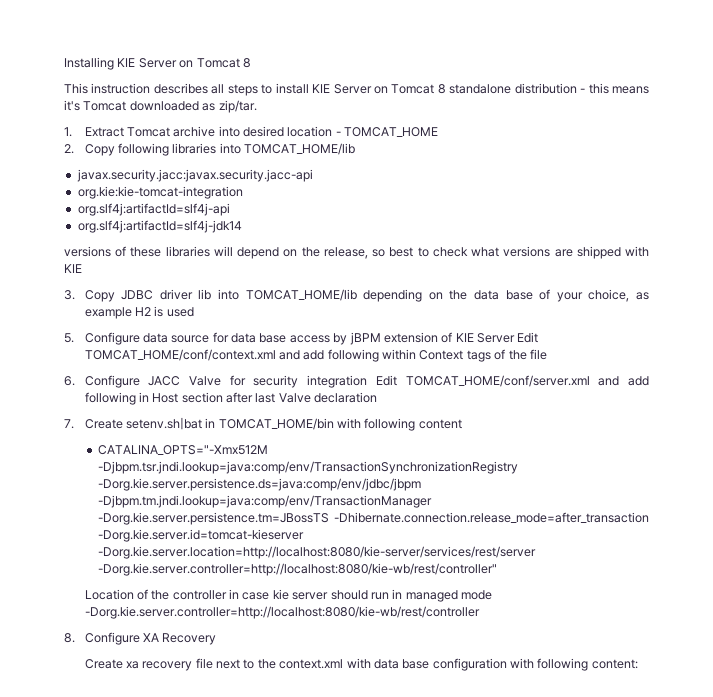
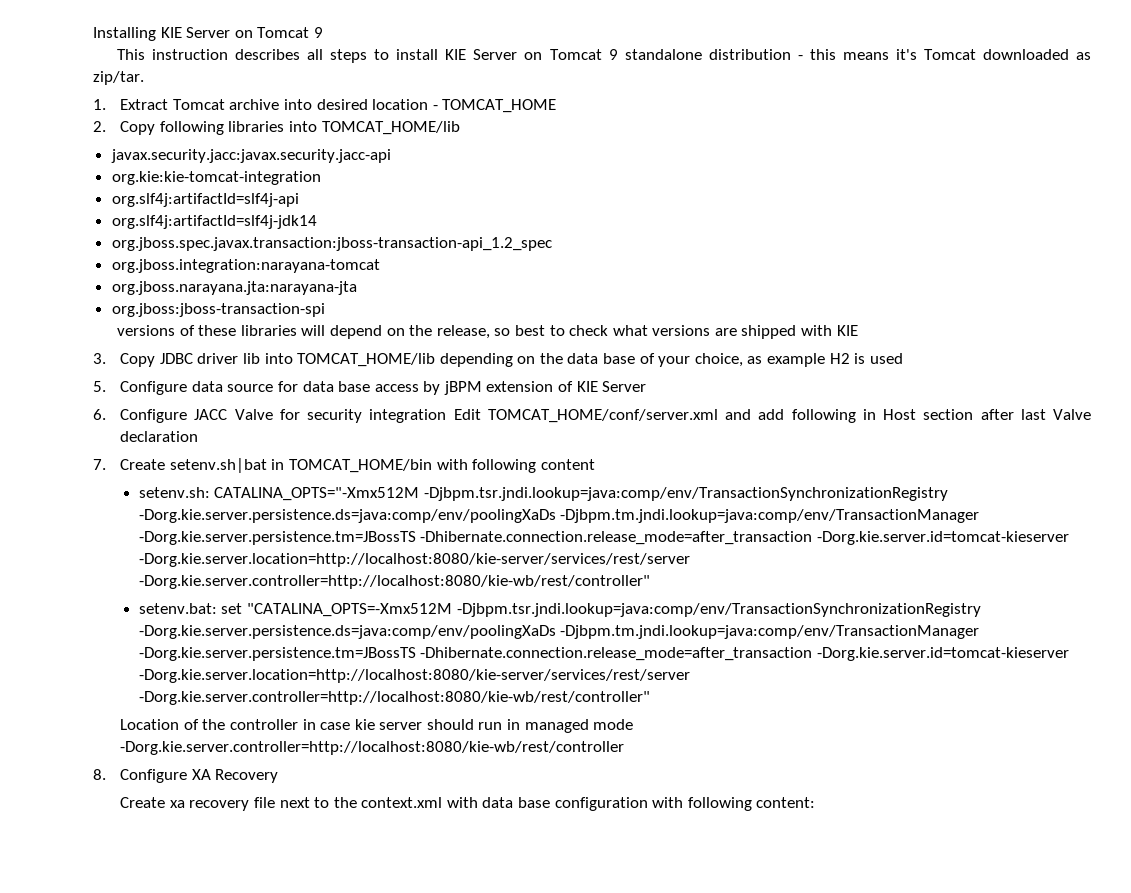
- Installing KIE Server on Tomcat 8
+ Installing KIE Server on Tomcat 9
- This instruction describes all steps to install KIE Server on Tomcat 8 standalone distribution - this means it's Tomcat downloaded as zip/tar.
+ This instruction describes all steps to install KIE Server on Tomcat 9 standalone distribution - this means it's Tomcat downloaded as zip/tar.
+ org.jboss.spec.javax.transaction:jboss-transaction-api_1.2_spec
+ org.jboss.integration:narayana-tomcat
+ org.jboss.narayana.jta:narayana-jta
+ org.jboss:jboss-transaction-spi
- 5. Configure data source for data base access by jBPM extension of KIE Server Edit TOMCAT_HOME/conf/context.xml and add following within Context tags of the file
+ 5. Configure data source for data base access by jBPM extension of KIE Server
- CATALINA_OPTS="-Xmx512M -Djbpm.tsr.jndi.lookup=java:comp/env/TransactionSynchronizationRegistry -Dorg.kie.server.persistence.ds=java:comp/env/jdbc/jbpm -Djbpm.tm.jndi.lookup=java:comp/env/TransactionManager -Dorg.kie.server.persistence.tm=JBossTS -Dhibernate.connection.release_mode=after_transaction -Dorg.kie.server.id=tomcat-kieserver -Dorg.kie.server.location=http://localhost:8080/kie-server/services/rest/server -Dorg.kie.server.controller=http://localhost:8080/kie-wb/rest/controller"
+ setenv.sh: CATALINA_OPTS="-Xmx512M -Djbpm.tsr.jndi.lookup=java:comp/env/TransactionSynchronizationRegistry -Dorg.kie.server.persistence.ds=java:comp/env/poolingXaDs -Djbpm.tm.jndi.lookup=java:comp/env/TransactionManager -Dorg.kie.server.persistence.tm=JBossTS -Dhibernate.connection.release_mode=after_transaction -Dorg.kie.server.id=tomcat-kieserver -Dorg.kie.server.location=http://localhost:8080/kie-server/services/rest/server -Dorg.kie.server.controller=http://localhost:8080/kie-wb/rest/controller"
+ setenv.bat: set "CATALINA_OPTS=-Xmx512M -Djbpm.tsr.jndi.lookup=java:comp/env/TransactionSynchronizationRegistry -Dorg.kie.server.persistence.ds=java:comp/env/poolingXaDs -Djbpm.tm.jndi.lookup=java:comp/env/TransactionManager -Dorg.kie.server.persistence.tm=JBossTS -Dhibernate.connection.release_mode=after_transaction -Dorg.kie.server.id=tomcat-kieserver -Dorg.kie.server.location=http://localhost:8080/kie-server/services/rest/server -Dorg.kie.server.controller=http://localhost:8080/kie-wb/rest/controller"

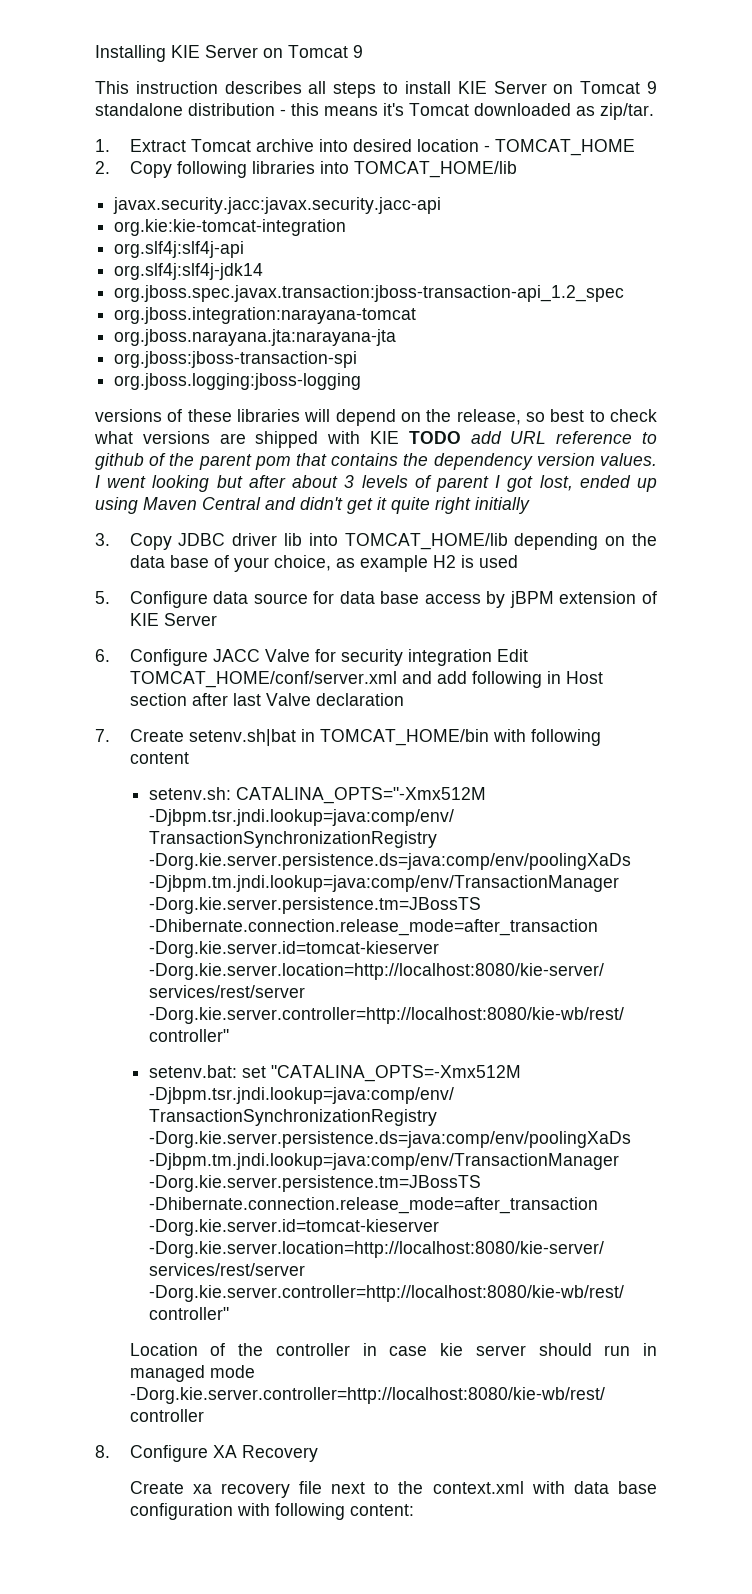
- org.slf4j:artifactId=slf4j-api
- org.slf4j:artifactId=slf4j-jdk14
+ org.slf4j:slf4j-api
+ org.slf4j:slf4j-jdk14
+ org.jboss.logging:jboss-logging
- versions of these libraries will depend on the release, so best to check what versions are shipped with KIE
+ versions of these libraries will depend on the release, so best to check what versions are shipped with KIE TODO add URL reference to github of the parent pom that contains the dependency version values. I went looking but after about 3 levels of parent I got lost, ended up using Maven Central and didn't get it quite right initially

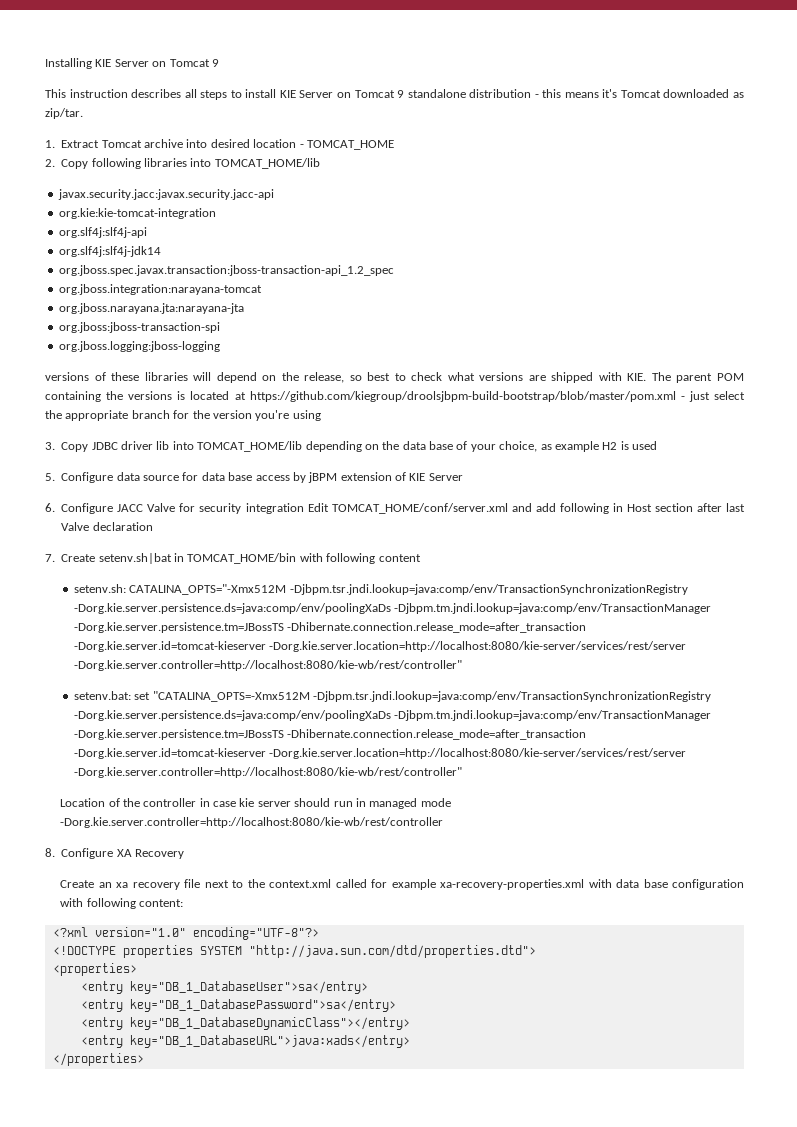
- versions of these libraries will depend on the release, so best to check what versions are shipped with KIE TODO add URL reference to github of the parent pom that contains the dependency version values. I went looking but after about 3 levels of parent I got lost, ended up using Maven Central and didn't get it quite right initially
+ versions of these libraries will depend on the release, so best to check what versions are shipped with KIE. The parent POM containing the versions is located at https://github.com/kiegroup/droolsjbpm-build-bootstrap/blob/master/pom.xml - just select the appropriate branch for the version you're using
- Create xa recovery file next to the context.xml with data base configuration with following content:
+ Create an xa recovery file next to the context.xml called for example xa-recovery-properties.xml with data base configuration with following content:
+ <?xml version="1.0" encoding="UTF-8"?>
+ <!DOCTYPE properties SYSTEM "http://java.sun.com/dtd/properties.dtd">
+ <properties>
+ <entry key="DB_1_DatabaseUser">sa</entry>
+ <entry key="DB_1_DatabasePassword">sa</entry>
+ <entry key="DB_1_DatabaseDynamicClass"></entry>
+ <entry key="DB_1_DatabaseURL">java:xads</entry>
+ </properties>

